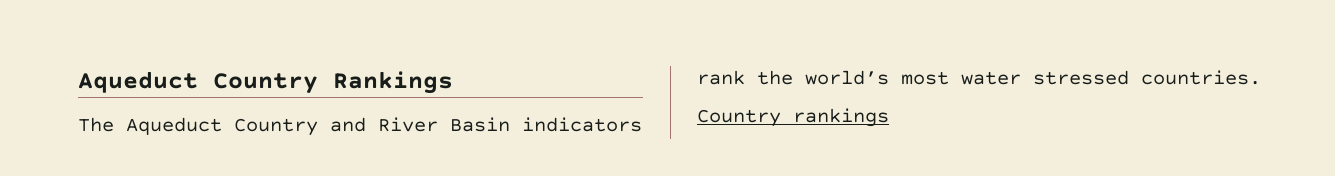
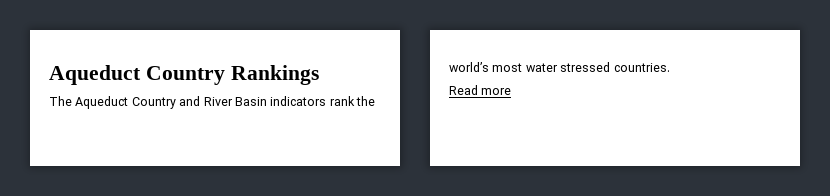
- Country rankings
+ Read more

